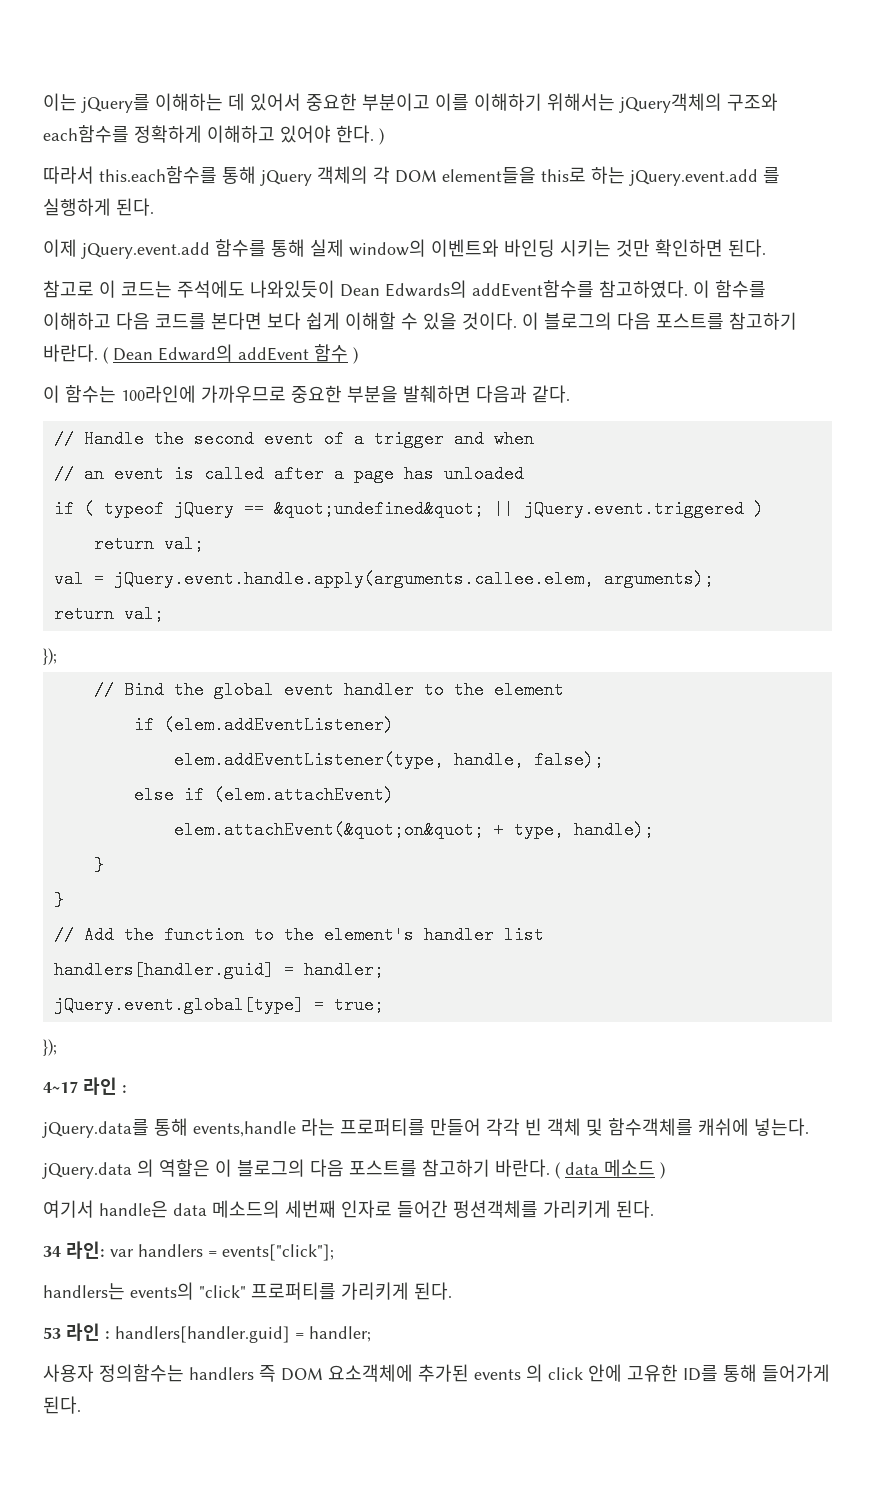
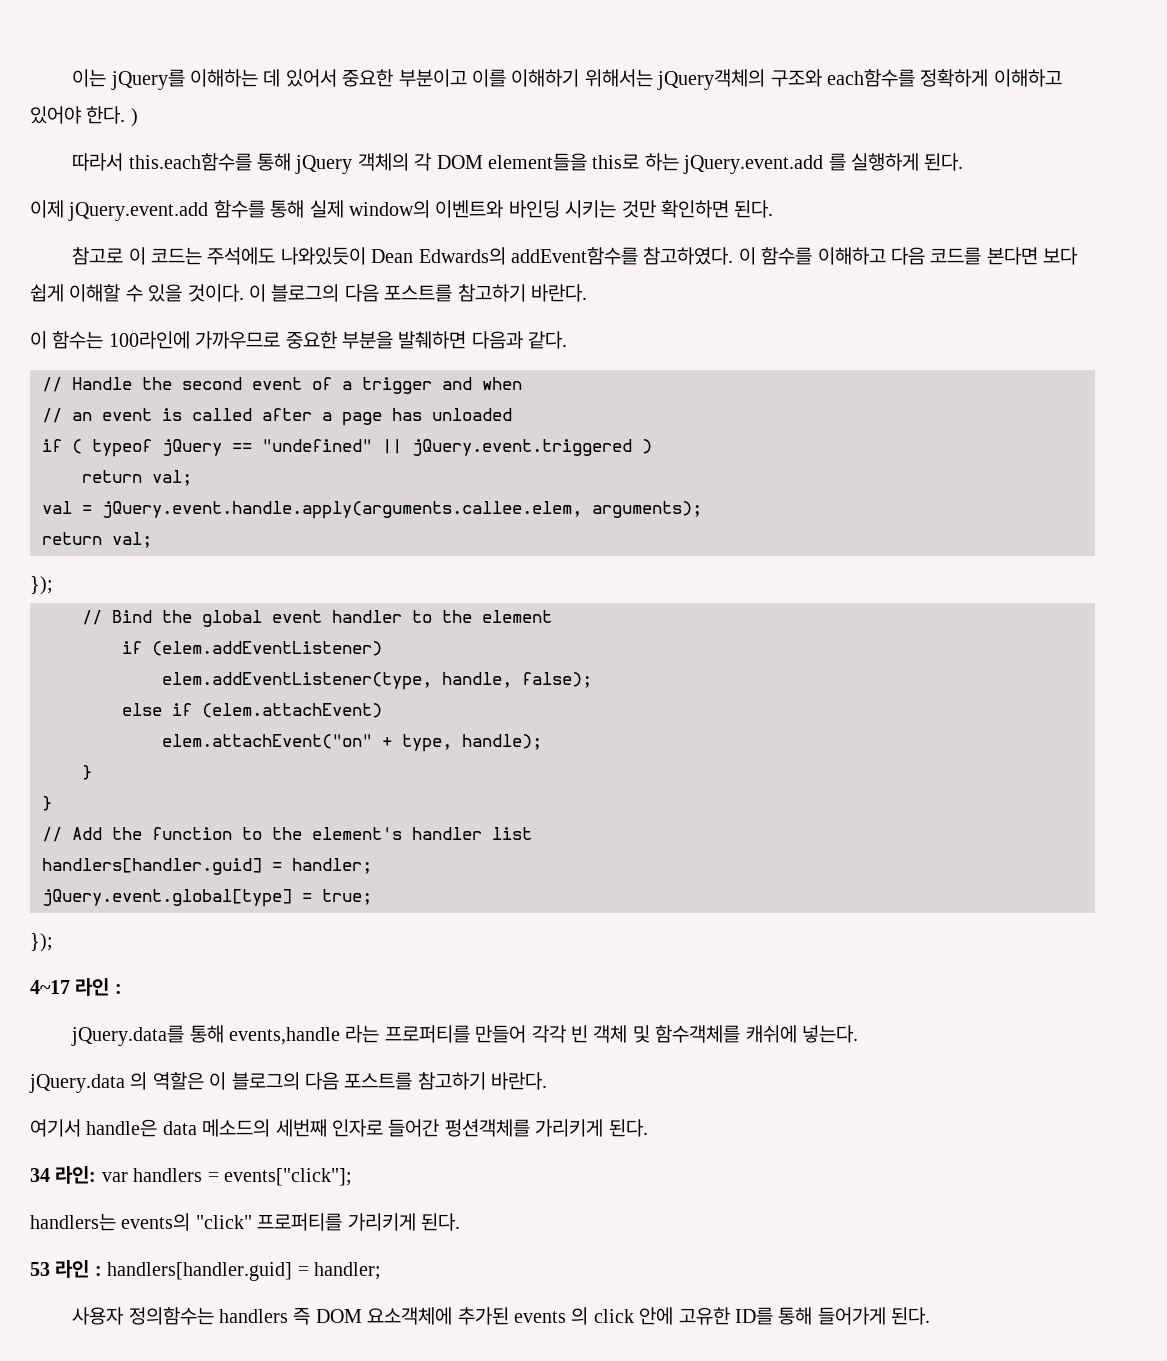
- ( Dean Edward의 addEvent 함수 )
- if ( typeof jQuery == &quot;undefined&quot; || jQuery.event.triggered )
+ if ( typeof jQuery == "undefined" || jQuery.event.triggered )
- elem.attachEvent(&quot;on&quot; + type, handle);
+ elem.attachEvent("on" + type, handle);
- ( data 메소드 )

